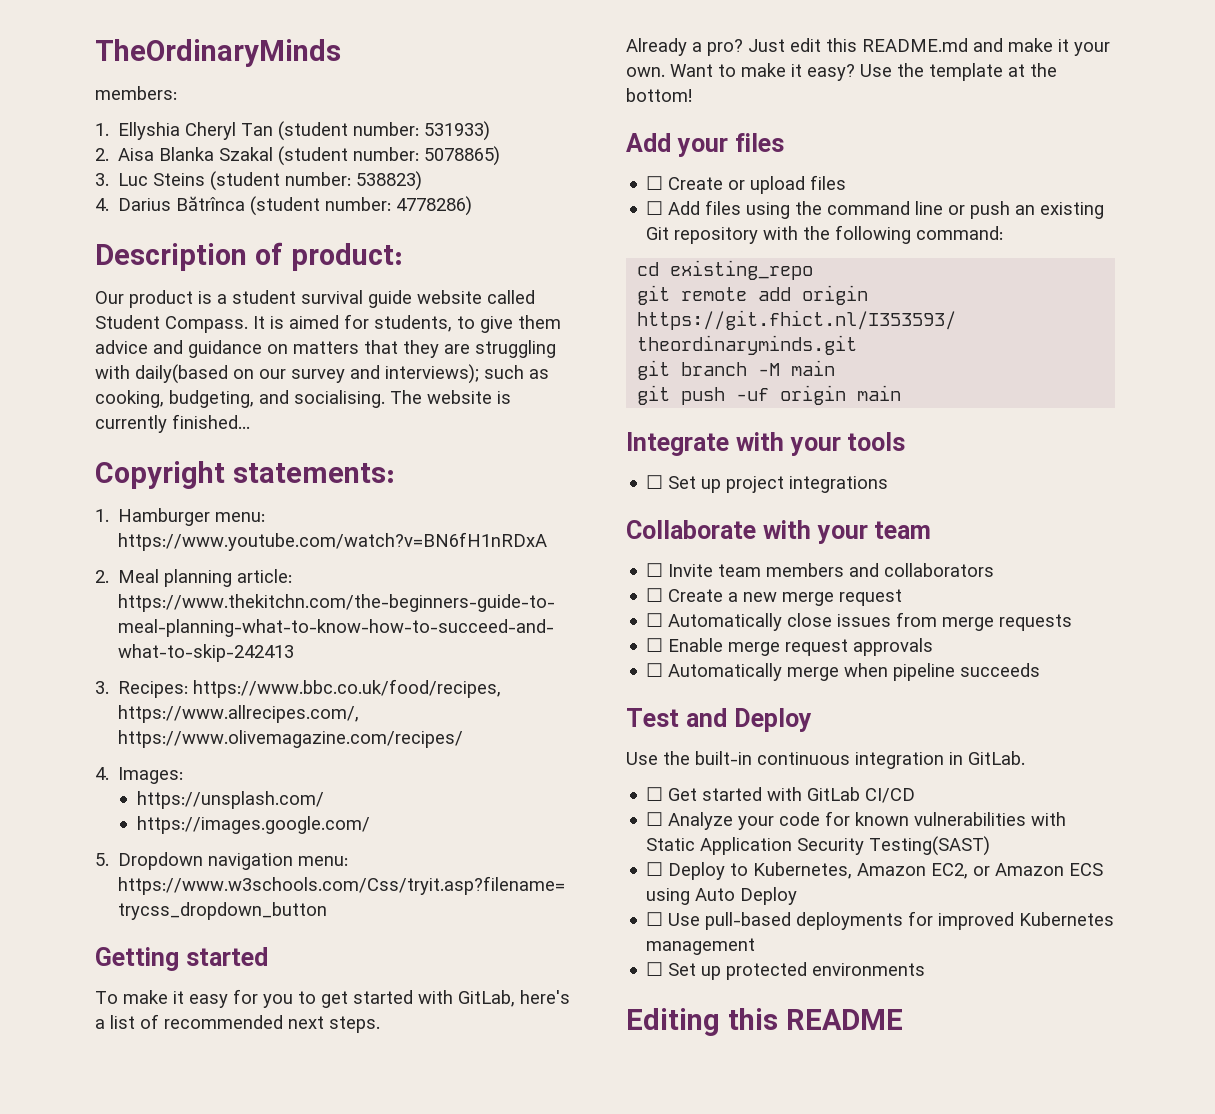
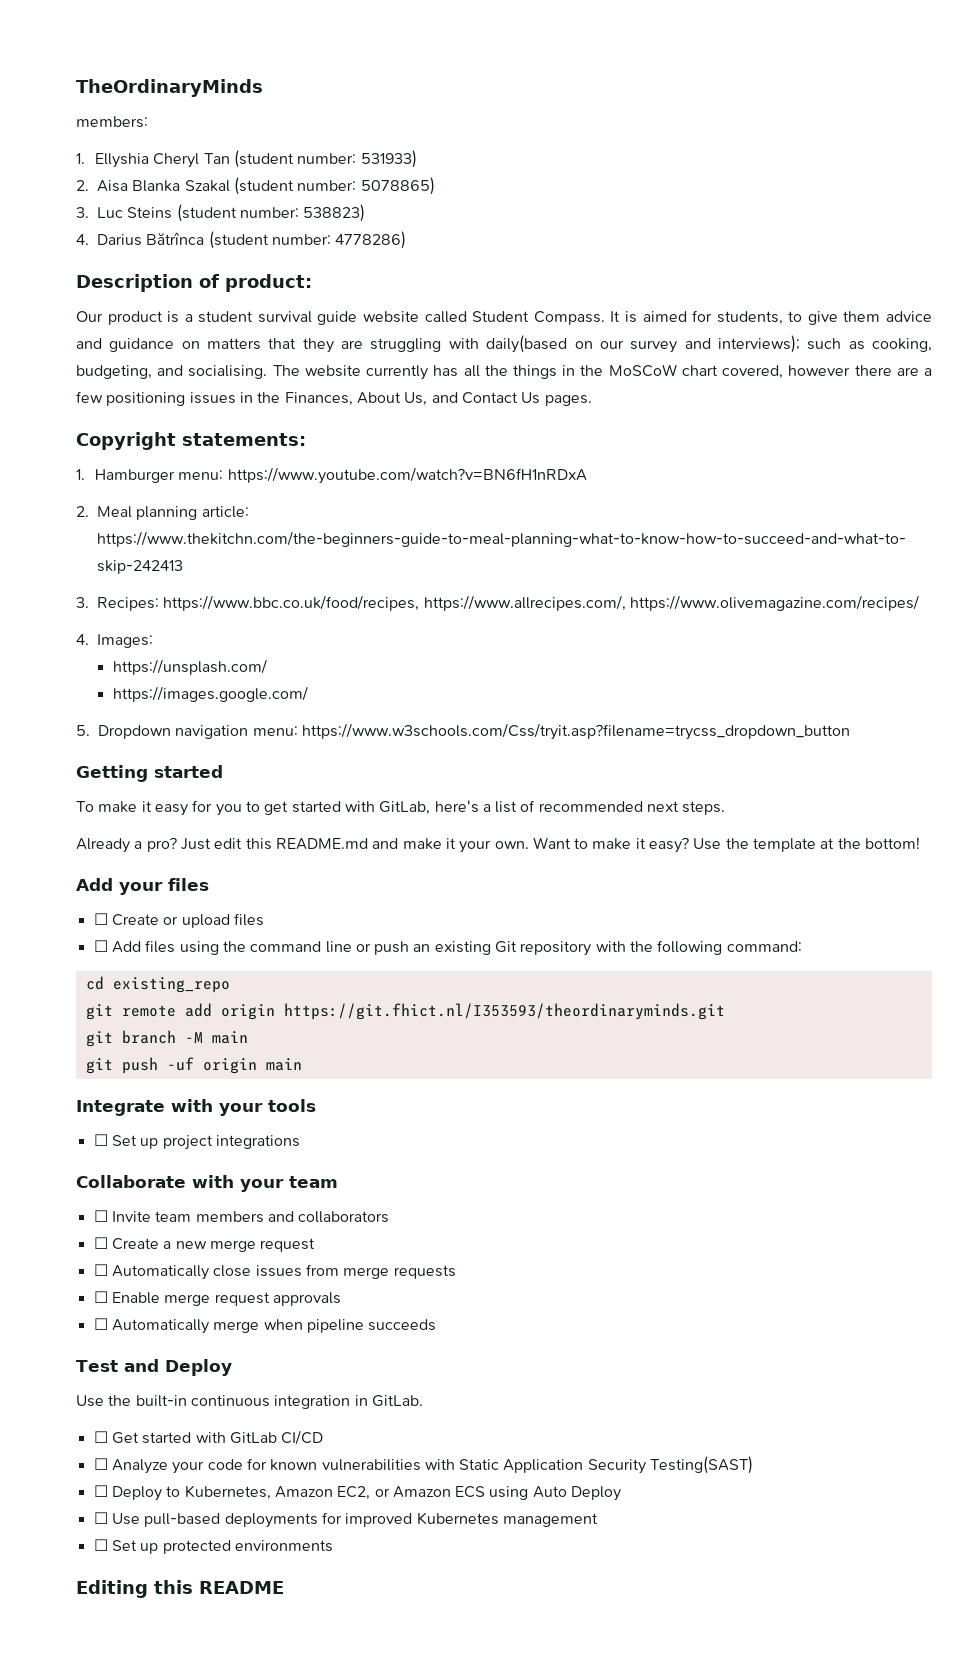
- The website is currently finished...
+ The website currently has all the things in the MoSCoW chart covered, however there are a few positioning issues in the Finances, About Us, and Contact Us pages.

